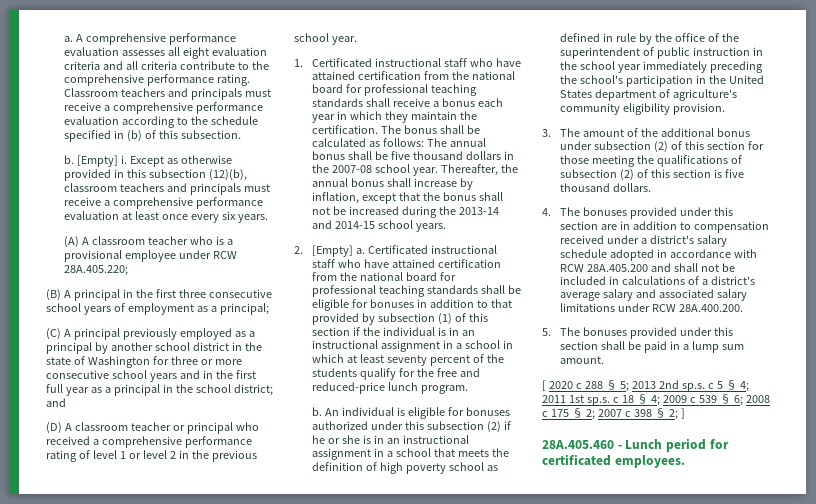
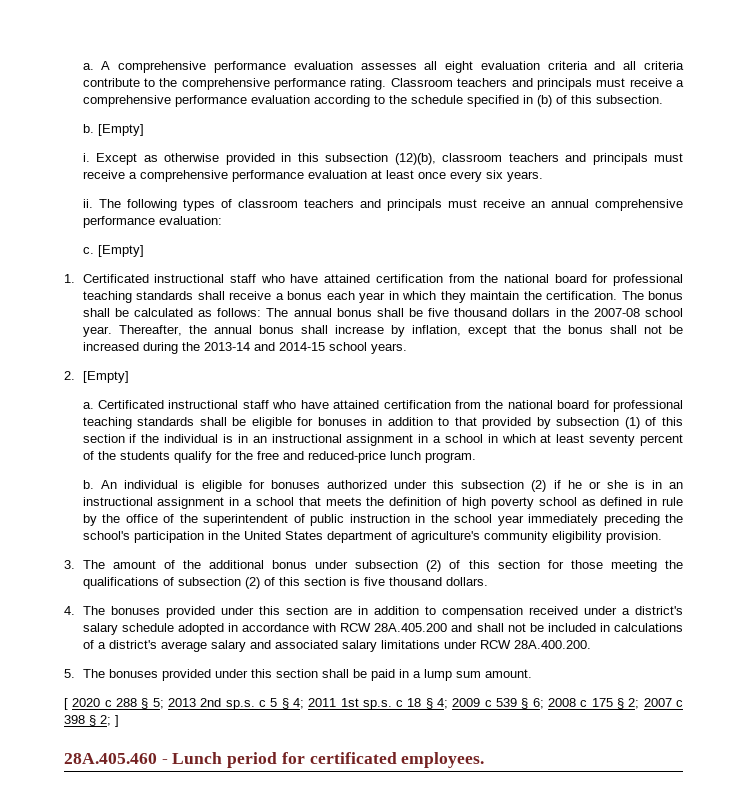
- b. [Empty] i.
+ b. [Empty]
+ i.
- (A) A classroom teacher who is a provisional employee under RCW 28A.405.220;
- (B) A principal in the first three consecutive school years of employment as a principal;
- (C) A principal previously employed as a principal by another school district in the state of Washington for three or more consecutive school years and in the first full year as a principal in the school district; and
- (D) A classroom teacher or principal who received a comprehensive performance rating of level 1 or level 2 in the previous school year.
+ ii. The following types of classroom teachers and principals must receive an annual comprehensive performance evaluation:
+ c. [Empty]
- 2. [Empty] a.
+ 2. [Empty]
+ a.

